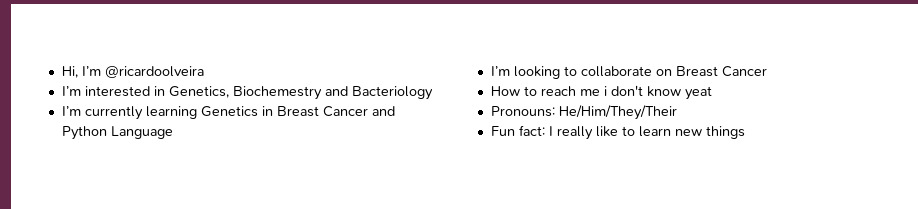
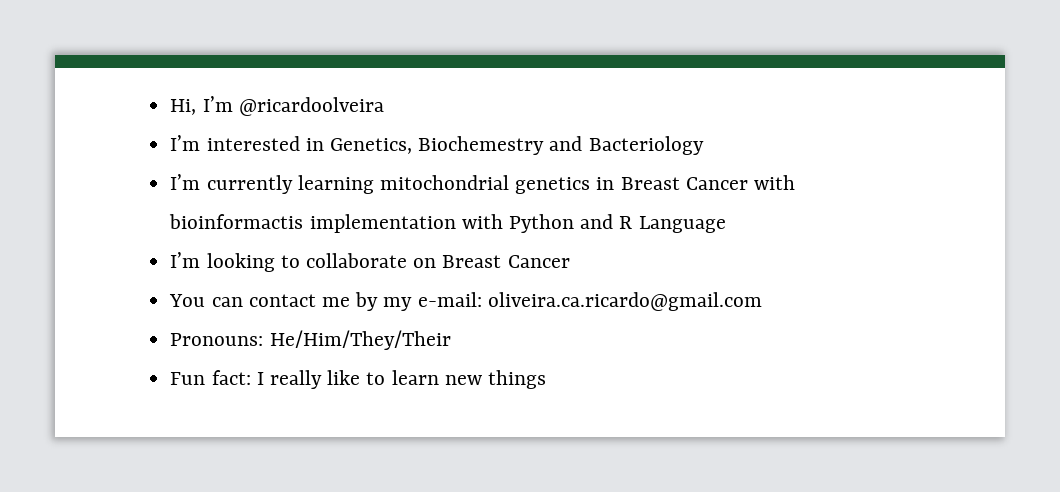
- I’m currently learning Genetics in Breast Cancer and Python Language
+ I’m currently learning mitochondrial genetics in Breast Cancer with bioinformactis implementation with Python and R Language
- How to reach me i don't know yeat
+ You can contact me by my e-mail: oliveira.ca.ricardo@gmail.com

